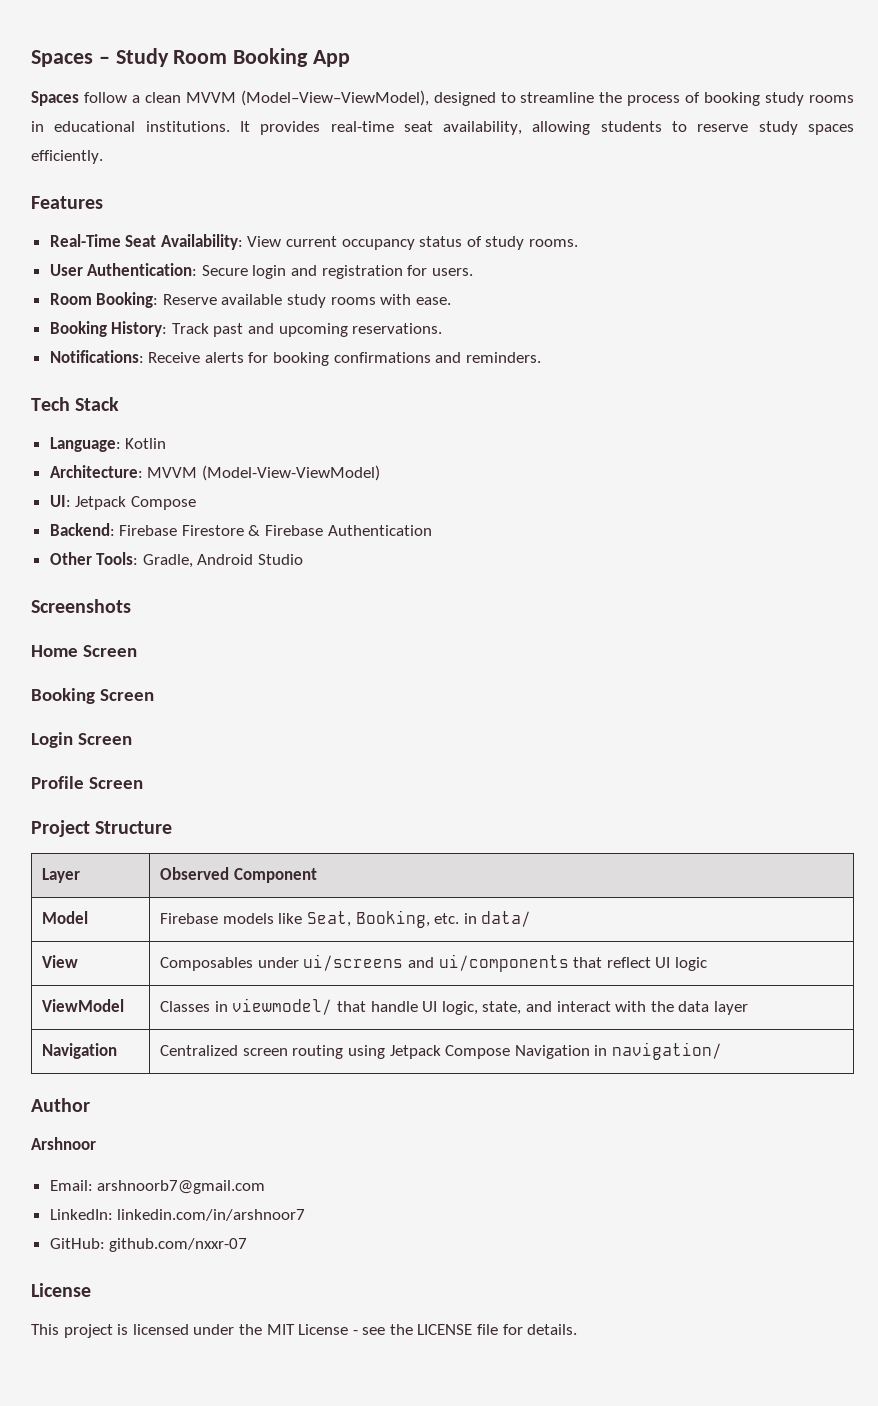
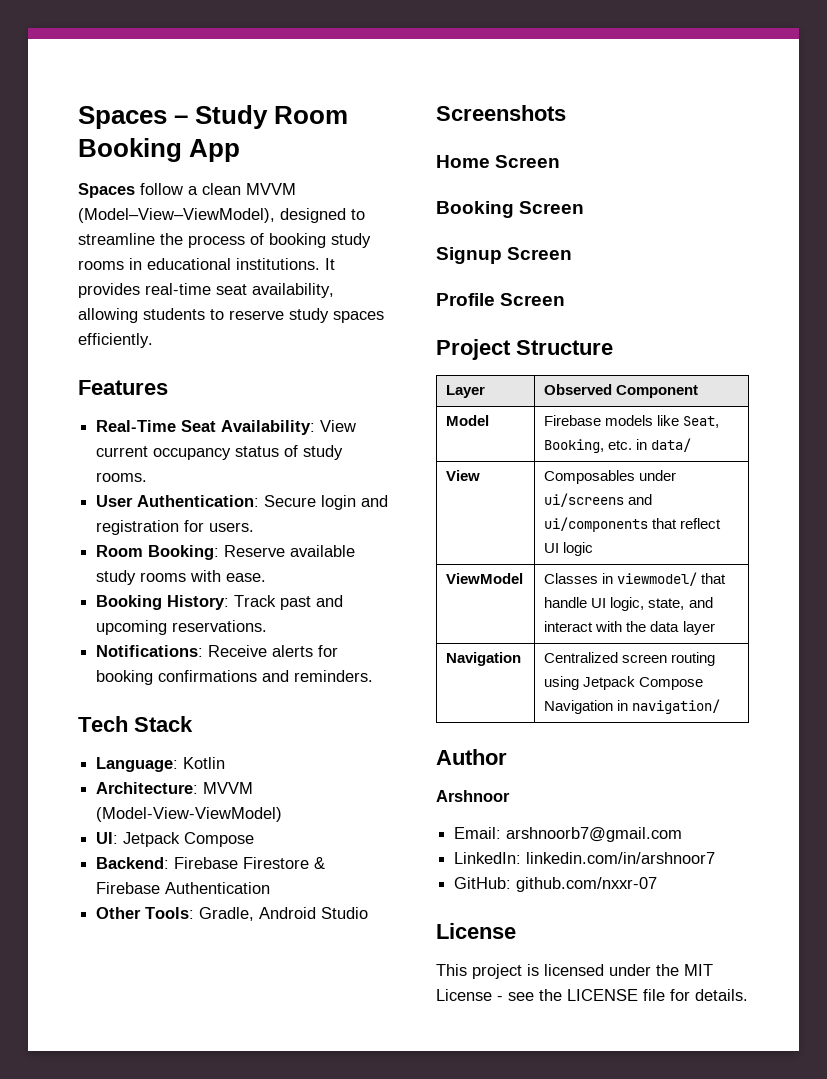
- Login Screen
+ Signup Screen

